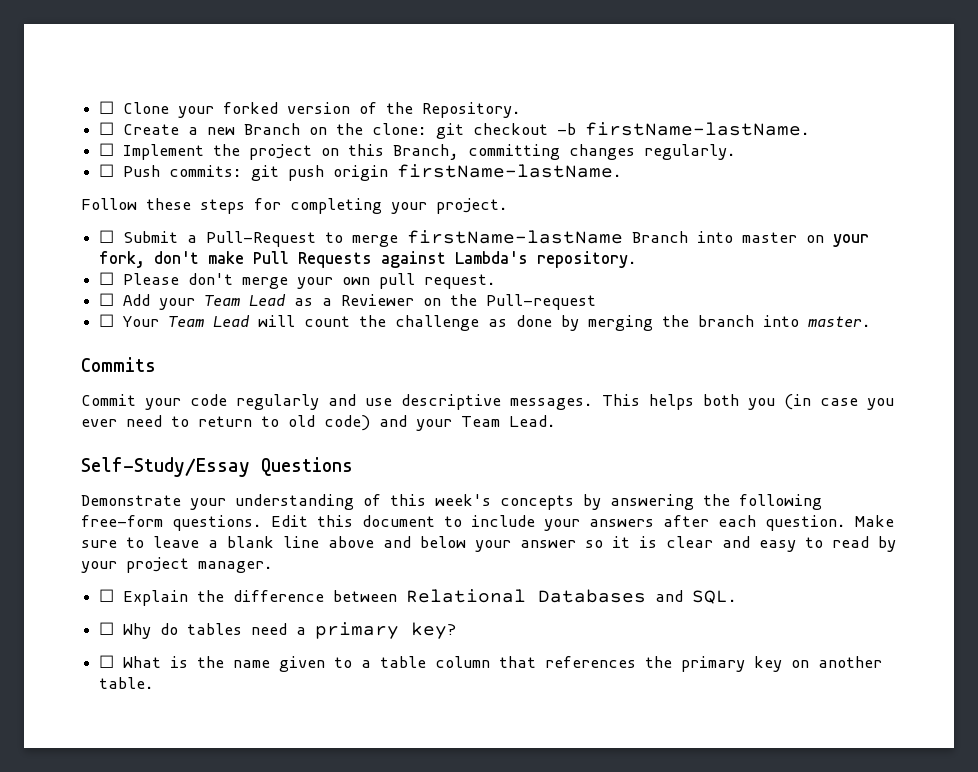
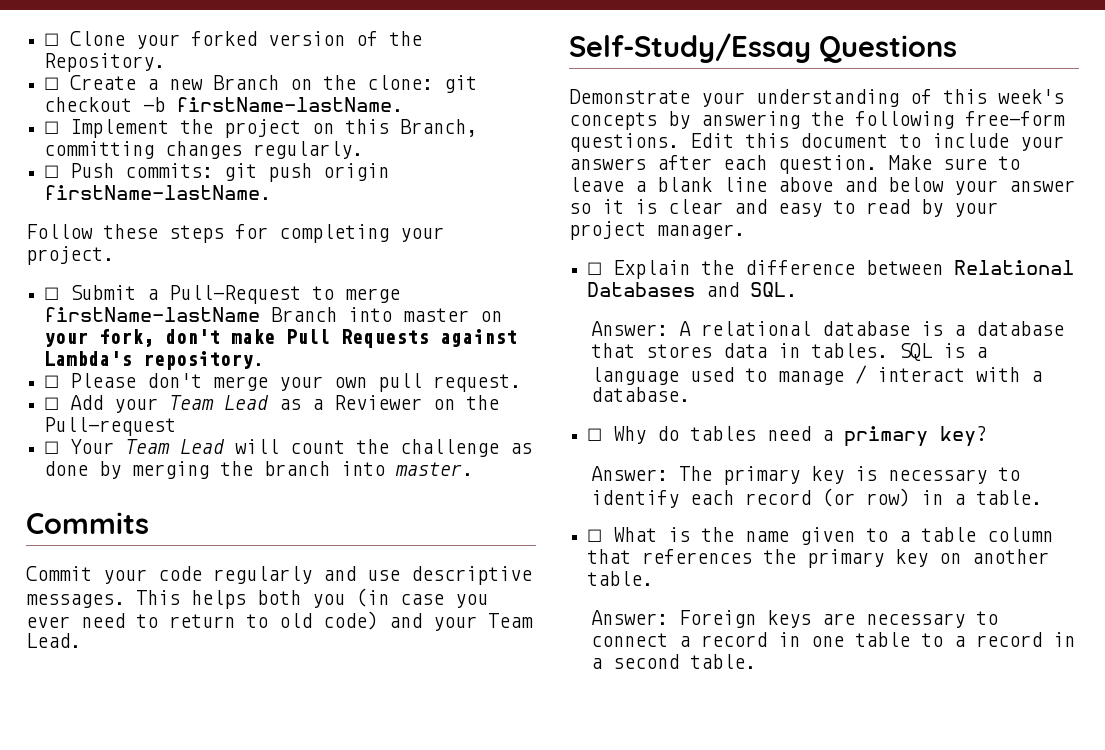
+ Answer: A relational database is a database that stores data in tables. SQL is a language used to manage / interact with a database.
+ Answer: The primary key is necessary to identify each record (or row) in a table.
+ Answer: Foreign keys are necessary to connect a record in one table to a record in a second table.

